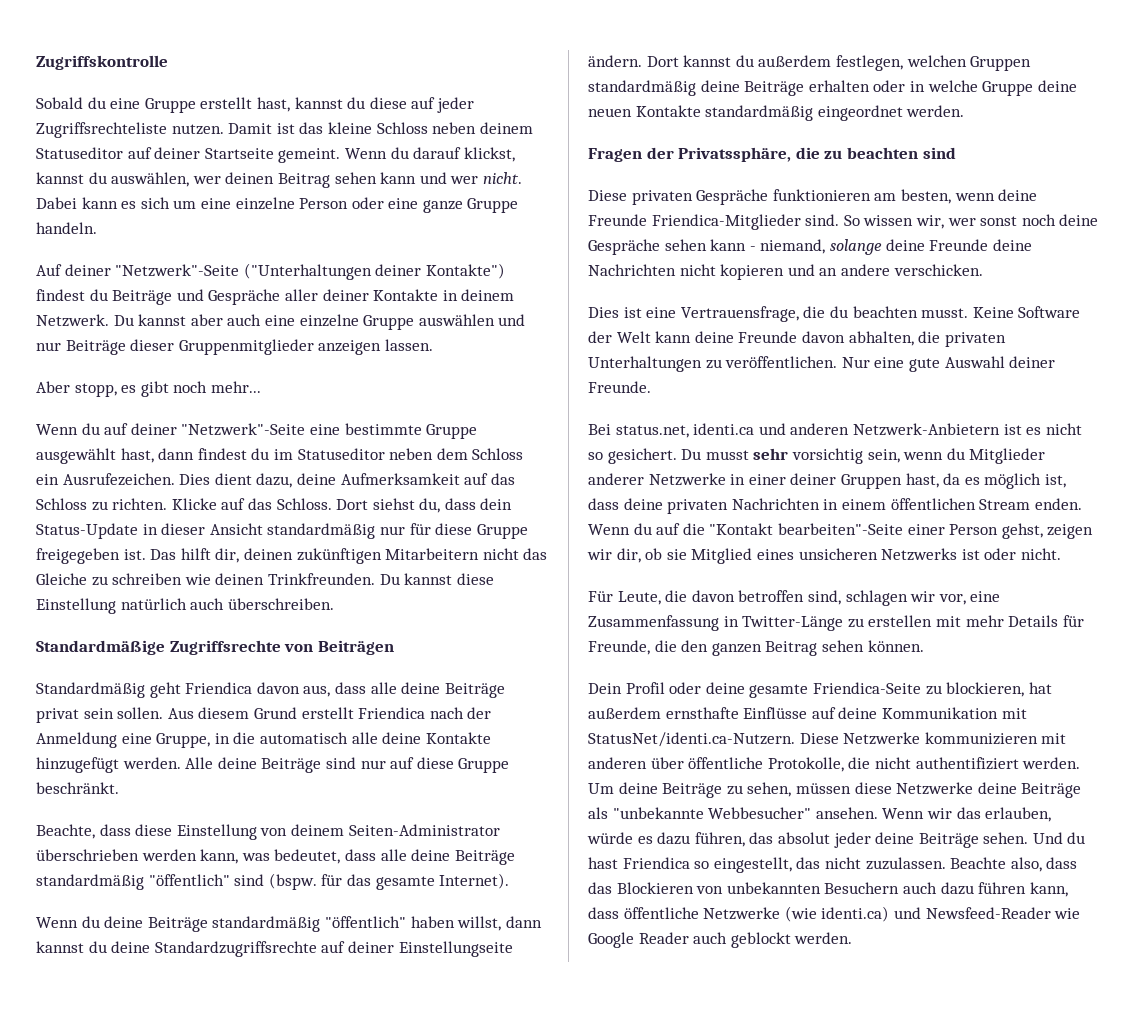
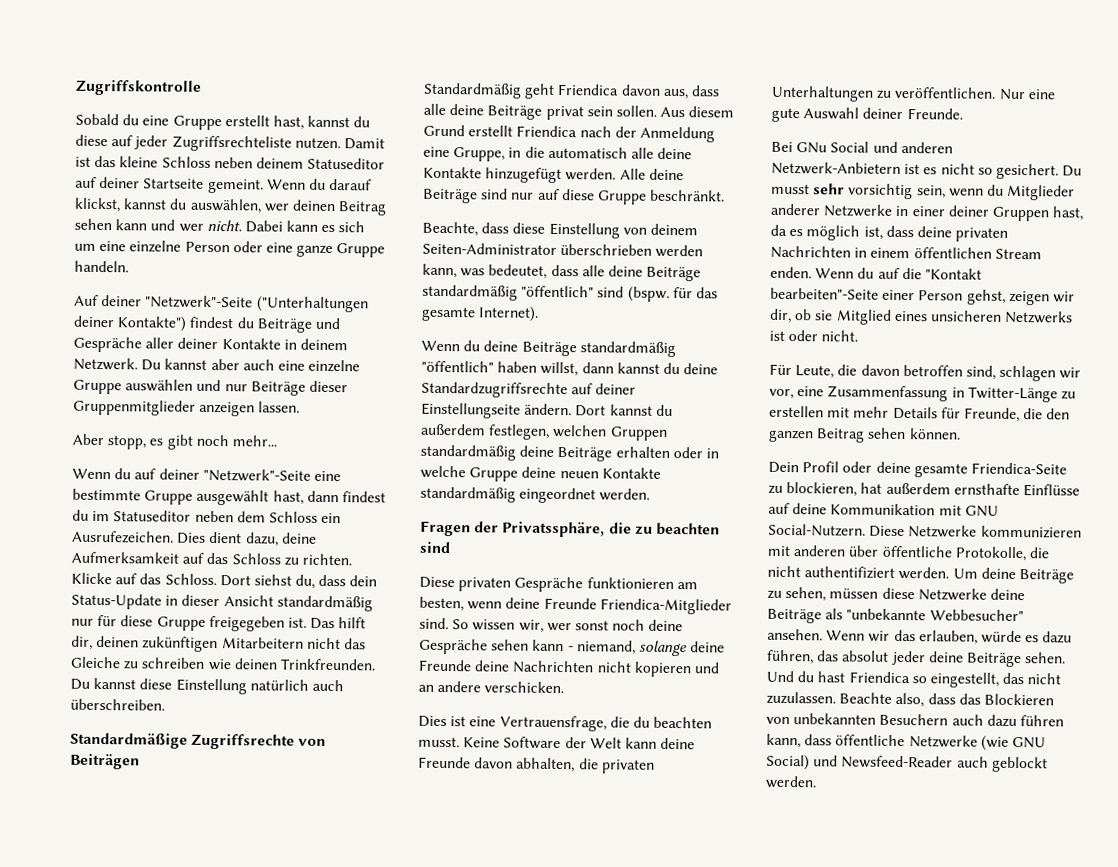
- Bei status.net, identi.ca und anderen Netzwerk-Anbietern ist es nicht so gesichert.
+ Bei GNu Social und anderen Netzwerk-Anbietern ist es nicht so gesichert.
- Dein Profil oder deine gesamte Friendica-Seite zu blockieren, hat außerdem ernsthafte Einflüsse auf deine Kommunikation mit StatusNet/identi.ca-Nutzern. Diese Netzwerke kommunizieren mit anderen über öffentliche Protokolle, die nicht authentifiziert werden.
+ Dein Profil oder deine gesamte Friendica-Seite zu blockieren, hat außerdem ernsthafte Einflüsse auf deine Kommunikation mit GNU Social-Nutzern. Diese Netzwerke kommunizieren mit anderen über öffentliche Protokolle, die nicht authentifiziert werden.
- Beachte also, dass das Blockieren von unbekannten Besuchern auch dazu führen kann, dass öffentliche Netzwerke (wie identi.ca) und Newsfeed-Reader wie Google Reader auch geblockt werden.
+ Beachte also, dass das Blockieren von unbekannten Besuchern auch dazu führen kann, dass öffentliche Netzwerke (wie GNU Social) und Newsfeed-Reader auch geblockt werden.

